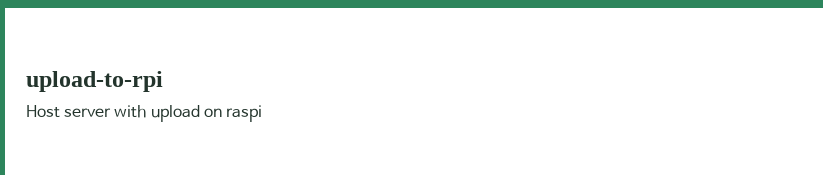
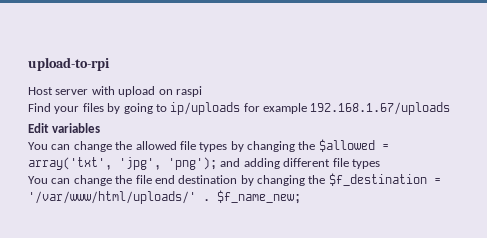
+ Find your files by going to ip/uploads for example 192.168.1.67/uploads
+ Edit variables
+ You can change the allowed file types by changing the $allowed = array('txt', 'jpg', 'png'); and adding different file types
+ You can change the file end destination by changing the $f_destination = '/var/www/html/uploads/' . $f_name_new;

